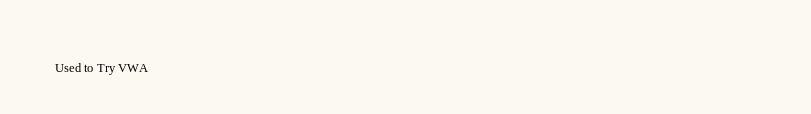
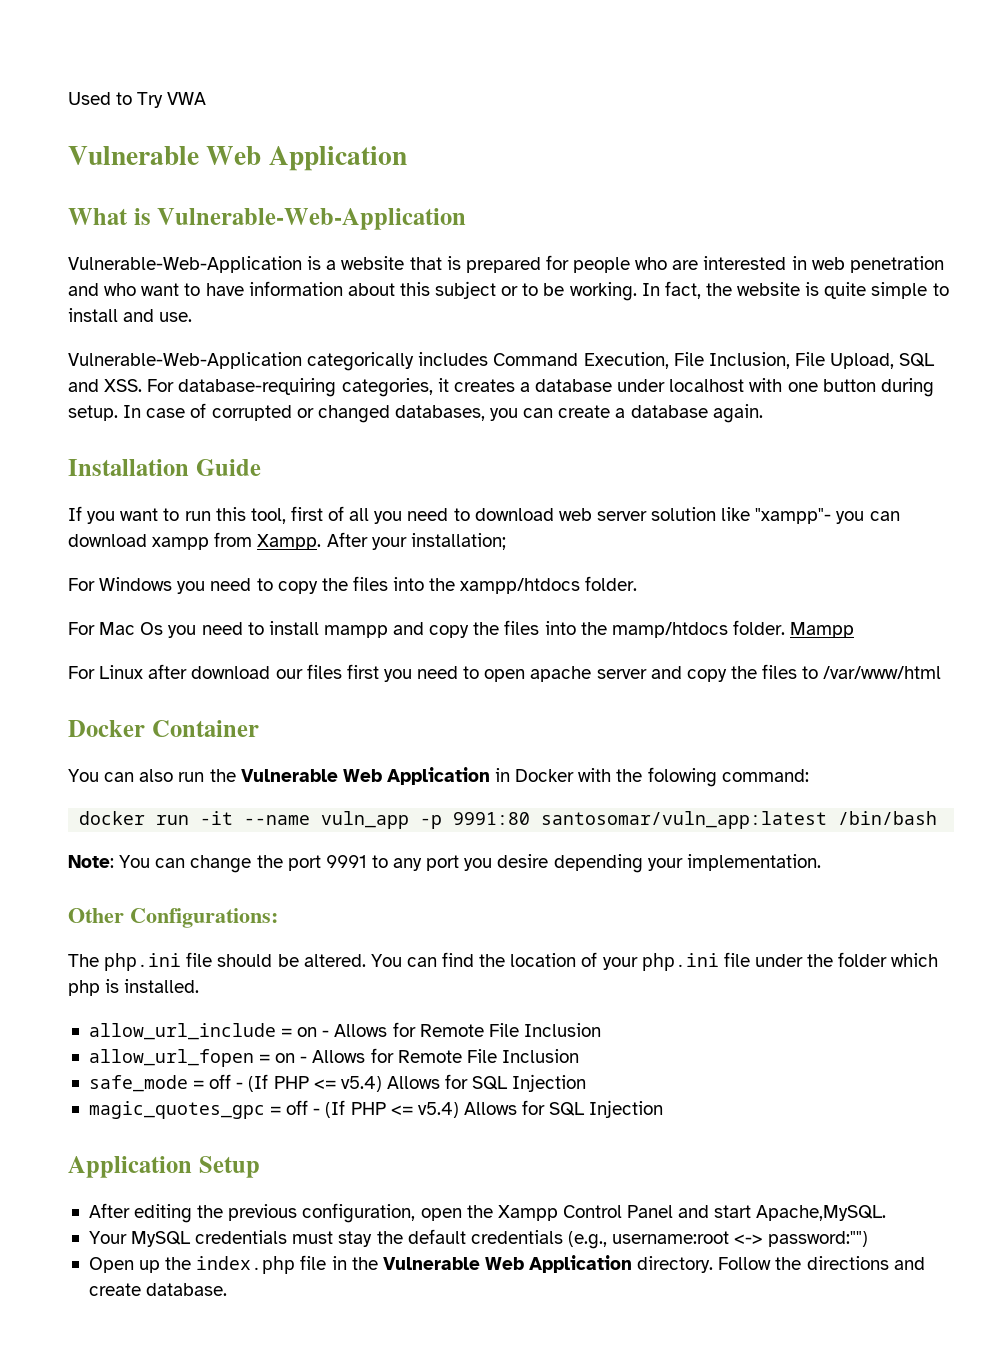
  Used to Try VWA
+ Vulnerable Web Application
+ What is Vulnerable-Web-Application
+ Vulnerable-Web-Application is a website that is prepared for people who are interested in web penetration and who want to have information about this subject or to be working. In fact, the website is quite simple to install and use.
+ Vulnerable-Web-Application categorically includes Command Execution, File Inclusion, File Upload, SQL and XSS. For database-requiring categories, it creates a database under localhost with one button during setup. In case of corrupted or changed databases, you can create a database again.
+ Installation Guide
+ If you want to run this tool, first of all you need to download web server solution like "xampp"- you can download xampp from Xampp. After your installation;
+ For Windows you need to copy the files into the xampp/htdocs folder.
+ For Mac Os you need to install mampp and copy the files into the mamp/htdocs folder. Mampp
+ For Linux after download our files first you need to open apache server and copy the files to /var/www/html
+ Docker Container
+ You can also run the Vulnerable Web Application in Docker with the folowing command:
+ docker run -it --name vuln_app -p 9991:80 santosomar/vuln_app:latest /bin/bash
+ Note: You can change the port 9991 to any port you desire depending your implementation.
+ Other Configurations:
+ The php.ini file should be altered. You can find the location of your php.ini file under the folder which php is installed.
+ allow_url_include = on - Allows for Remote File Inclusion
+ allow_url_fopen = on - Allows for Remote File Inclusion
+ safe_mode = off - (If PHP <= v5.4) Allows for SQL Injection
+ magic_quotes_gpc = off - (If PHP <= v5.4) Allows for SQL Injection
+ Application Setup
+ After editing the previous configuration, open the Xampp Control Panel and start Apache,MySQL.
+ Your MySQL credentials must stay the default credentials (e.g., username:root <-> password:"")
+ Open up the index.php file in the Vulnerable Web Application directory. Follow the directions and create database.

